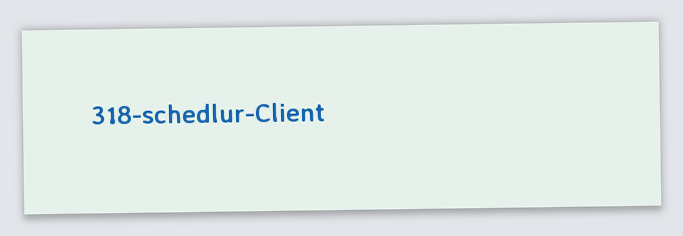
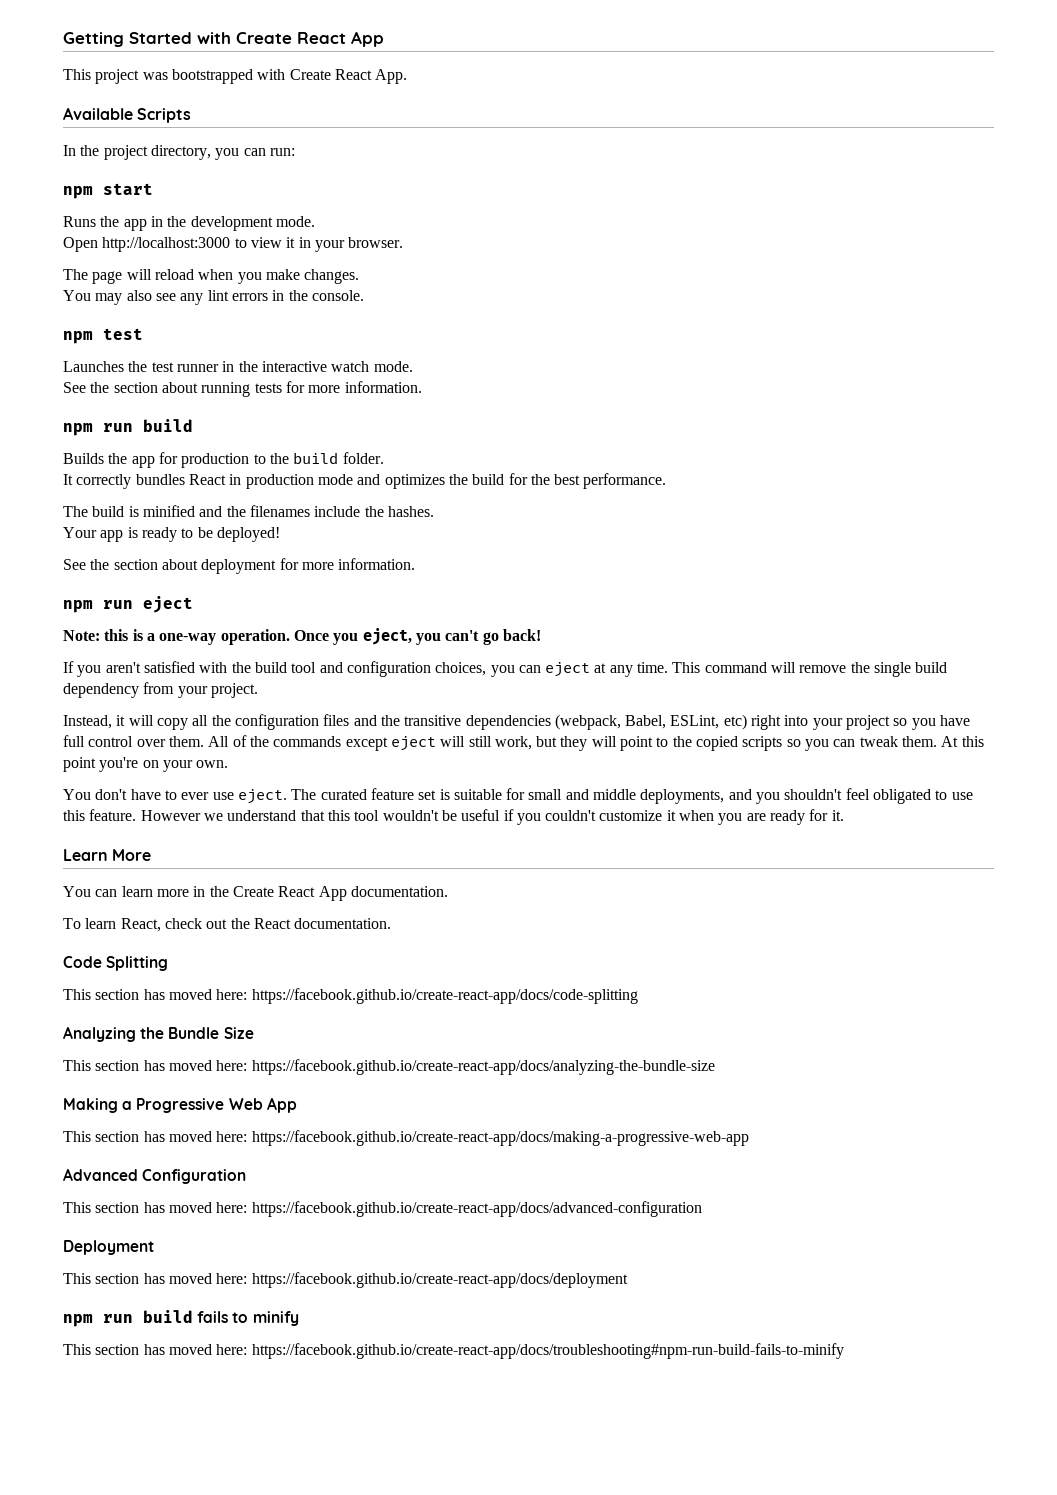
- 318-schedlur-Client
+ Getting Started with Create React App
+ This project was bootstrapped with Create React App.
+ Available Scripts
+ In the project directory, you can run:
+ npm start
+ Runs the app in the development mode.
+ Open http://localhost:3000 to view it in your browser.
+ The page will reload when you make changes.
+ You may also see any lint errors in the console.
+ npm test
+ Launches the test runner in the interactive watch mode.
+ See the section about running tests for more information.
+ npm run build
+ Builds the app for production to the build folder.
+ It correctly bundles React in production mode and optimizes the build for the best performance.
+ The build is minified and the filenames include the hashes.
+ Your app is ready to be deployed!
+ See the section about deployment for more information.
+ npm run eject
+ Note: this is a one-way operation. Once you eject, you can't go back!
+ If you aren't satisfied with the build tool and configuration choices, you can eject at any time. This command will remove the single build dependency from your project.
+ Instead, it will copy all the configuration files and the transitive dependencies (webpack, Babel, ESLint, etc) right into your project so you have full control over them. All of the commands except eject will still work, but they will point to the copied scripts so you can tweak them. At this point you're on your own.
+ You don't have to ever use eject. The curated feature set is suitable for small and middle deployments, and you shouldn't feel obligated to use this feature. However we understand that this tool wouldn't be useful if you couldn't customize it when you are ready for it.
+ Learn More
+ You can learn more in the Create React App documentation.
+ To learn React, check out the React documentation.
+ Code Splitting
+ This section has moved here: https://facebook.github.io/create-react-app/docs/code-splitting
+ Analyzing the Bundle Size
+ This section has moved here: https://facebook.github.io/create-react-app/docs/analyzing-the-bundle-size
+ Making a Progressive Web App
+ This section has moved here: https://facebook.github.io/create-react-app/docs/making-a-progressive-web-app
+ Advanced Configuration
+ This section has moved here: https://facebook.github.io/create-react-app/docs/advanced-configuration
+ Deployment
+ This section has moved here: https://facebook.github.io/create-react-app/docs/deployment
+ npm run build fails to minify
+ This section has moved here: https://facebook.github.io/create-react-app/docs/troubleshooting#npm-run-build-fails-to-minify

